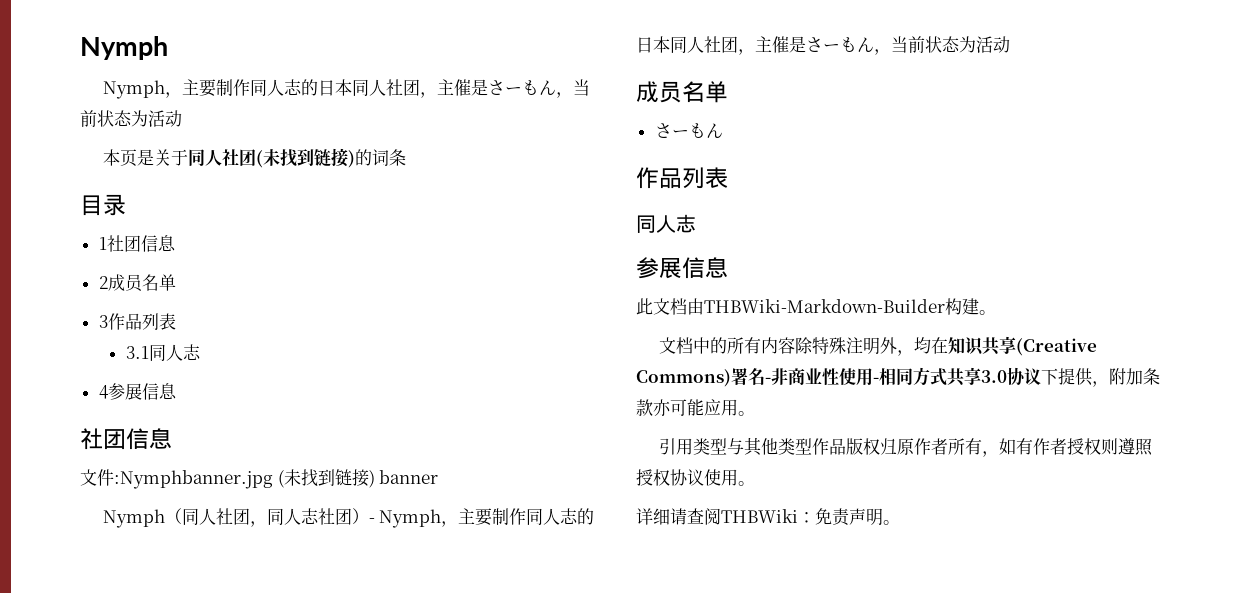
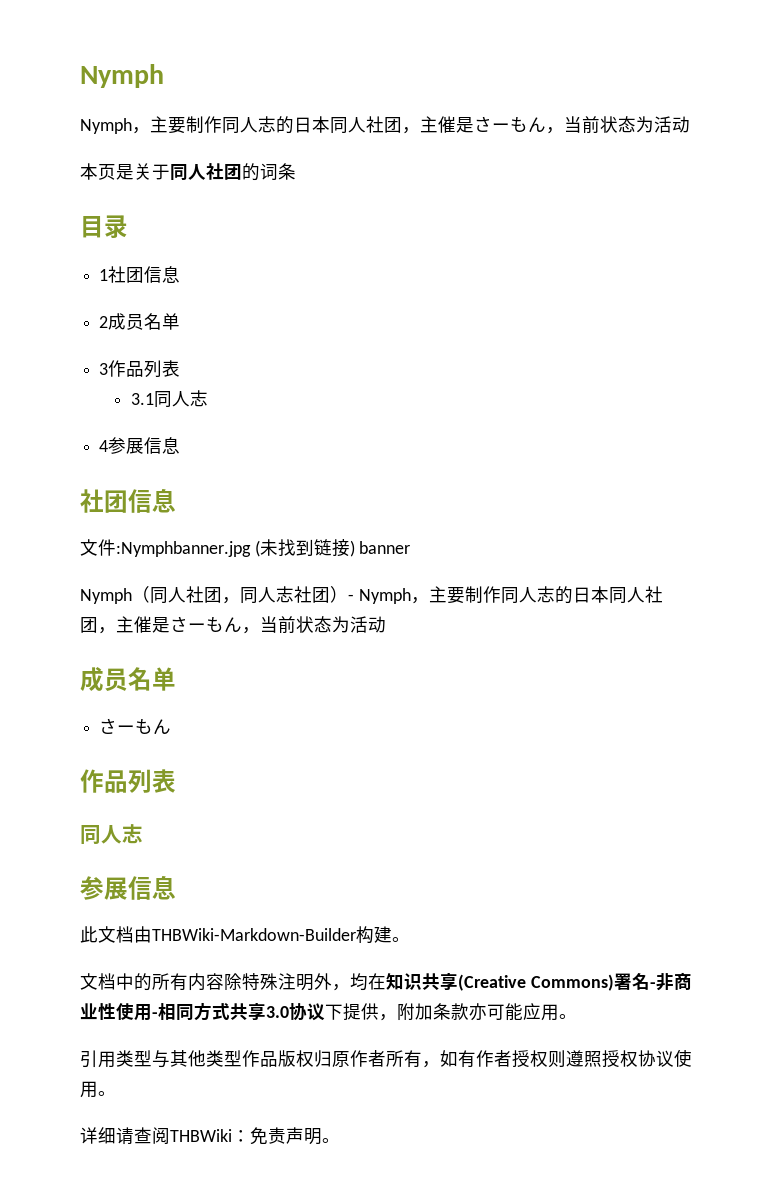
- 本页是关于同人社团(未找到链接)的词条
+ 本页是关于同人社团的词条

